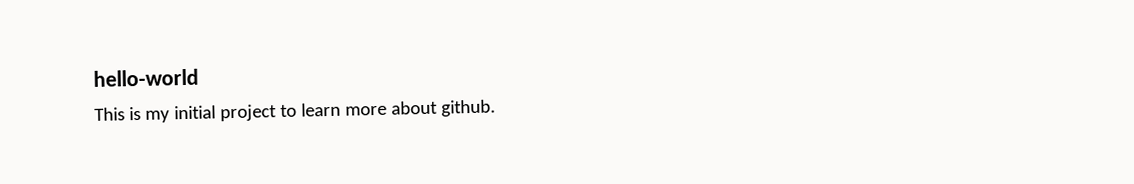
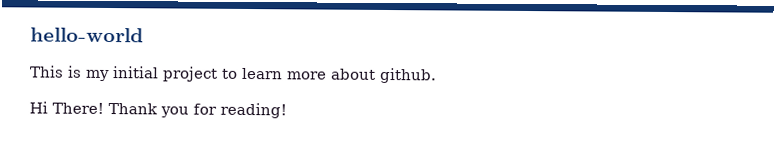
+ Hi There! Thank you for reading!

